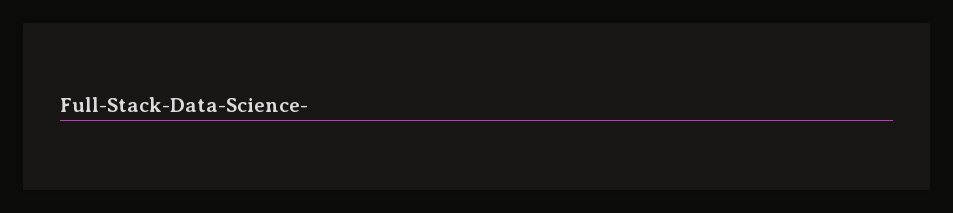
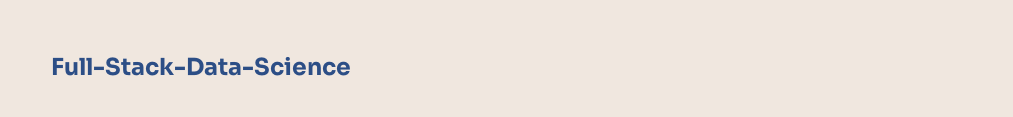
- Full-Stack-Data-Science-
+ Full-Stack-Data-Science

